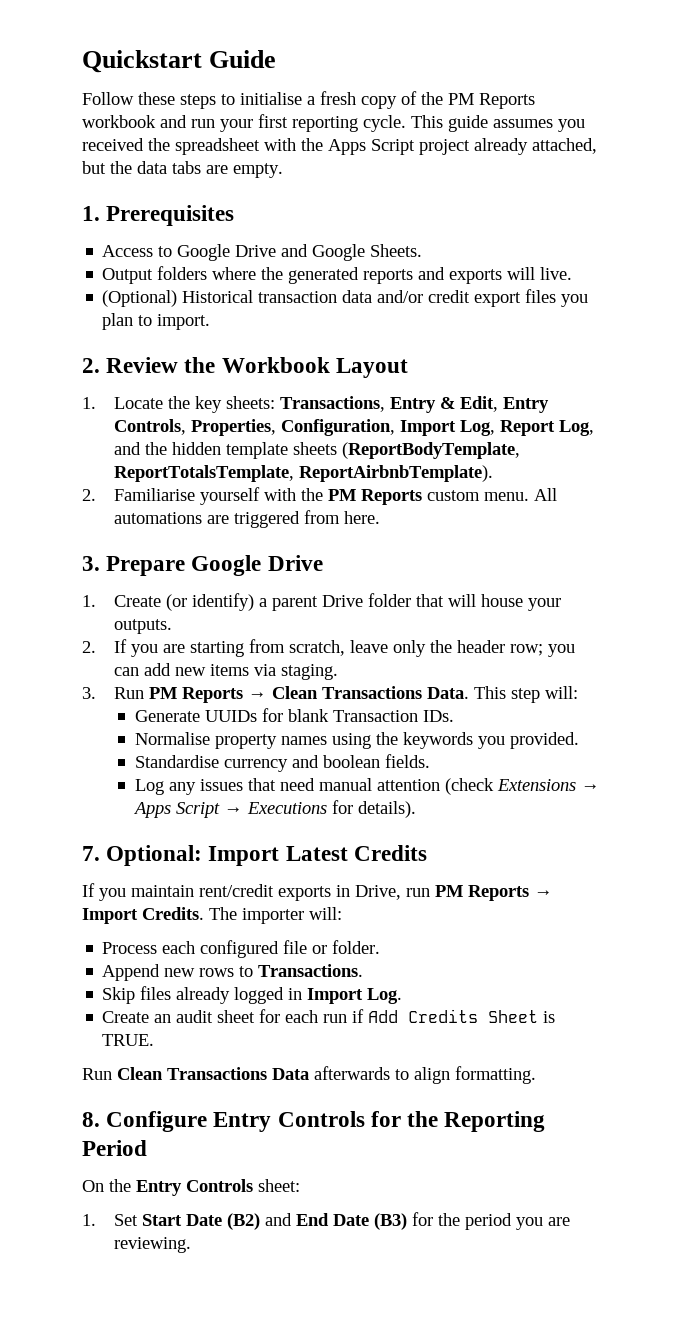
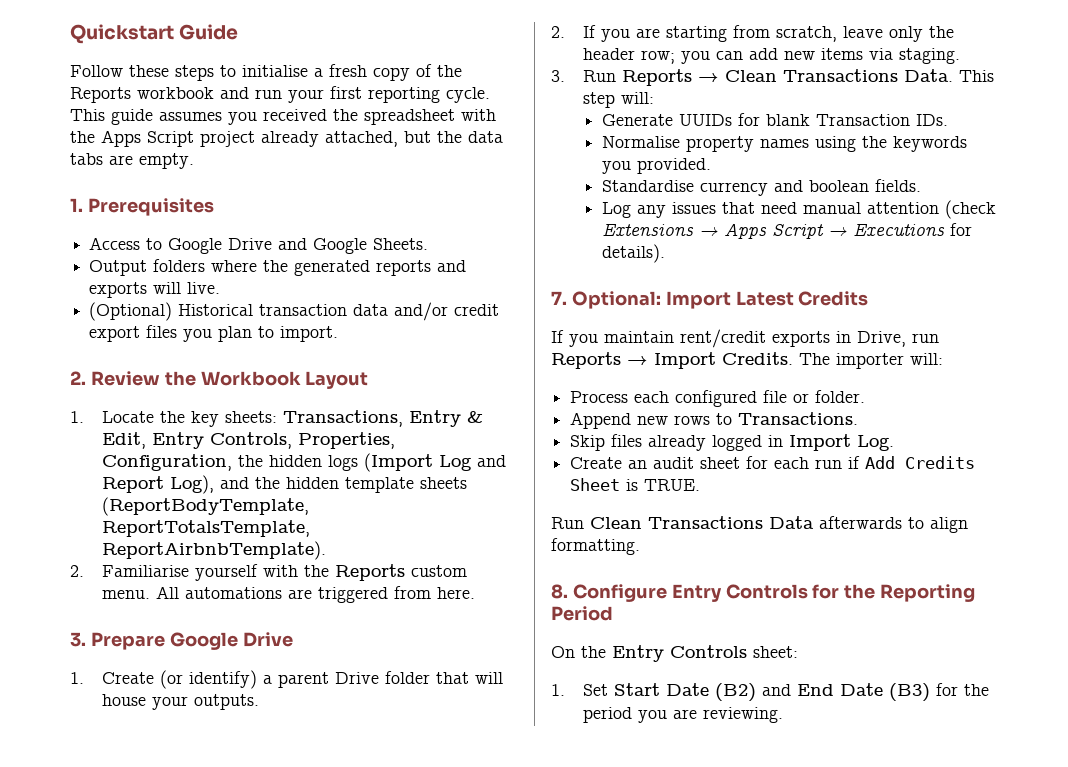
- Follow these steps to initialise a fresh copy of the PM Reports workbook and run your first reporting cycle.
+ Follow these steps to initialise a fresh copy of the Reports workbook and run your first reporting cycle.
- 1. Locate the key sheets: Transactions, Entry & Edit, Entry Controls, Properties, Configuration, Import Log, Report Log, and the hidden template sheets (ReportBodyTemplate, ReportTotalsTemplate, ReportAirbnbTemplate).
+ 1. Locate the key sheets: Transactions, Entry & Edit, Entry Controls, Properties, Configuration, the hidden logs (Import Log and Report Log), and the hidden template sheets (ReportBodyTemplate, ReportTotalsTemplate, ReportAirbnbTemplate).
- 2. Familiarise yourself with the PM Reports custom menu.
+ 2. Familiarise yourself with the Reports custom menu.
- 3. Run PM Reports → Clean Transactions Data.
+ 3. Run Reports → Clean Transactions Data.
- If you maintain rent/credit exports in Drive, run PM Reports → Import Credits.
+ If you maintain rent/credit exports in Drive, run Reports → Import Credits.

